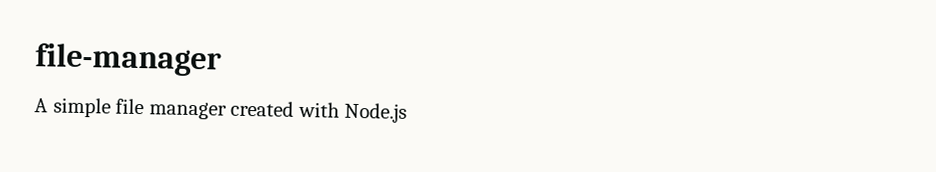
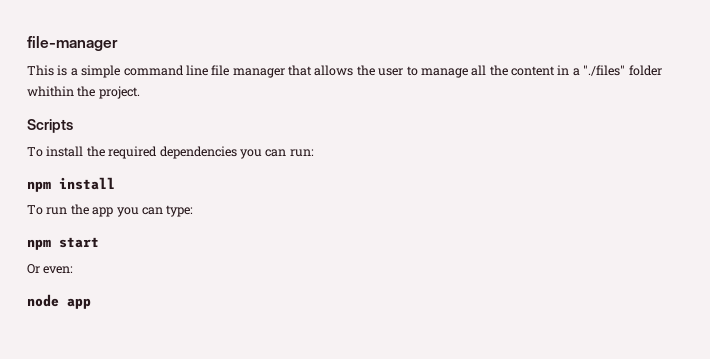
- A simple file manager created with Node.js
+ This is a simple command line file manager that allows the user to manage all the content in a "./files" folder whithin the project.
+ Scripts
+ To install the required dependencies you can run:
+ npm install
+ To run the app you can type:
+ npm start
+ Or even:
+ node app

